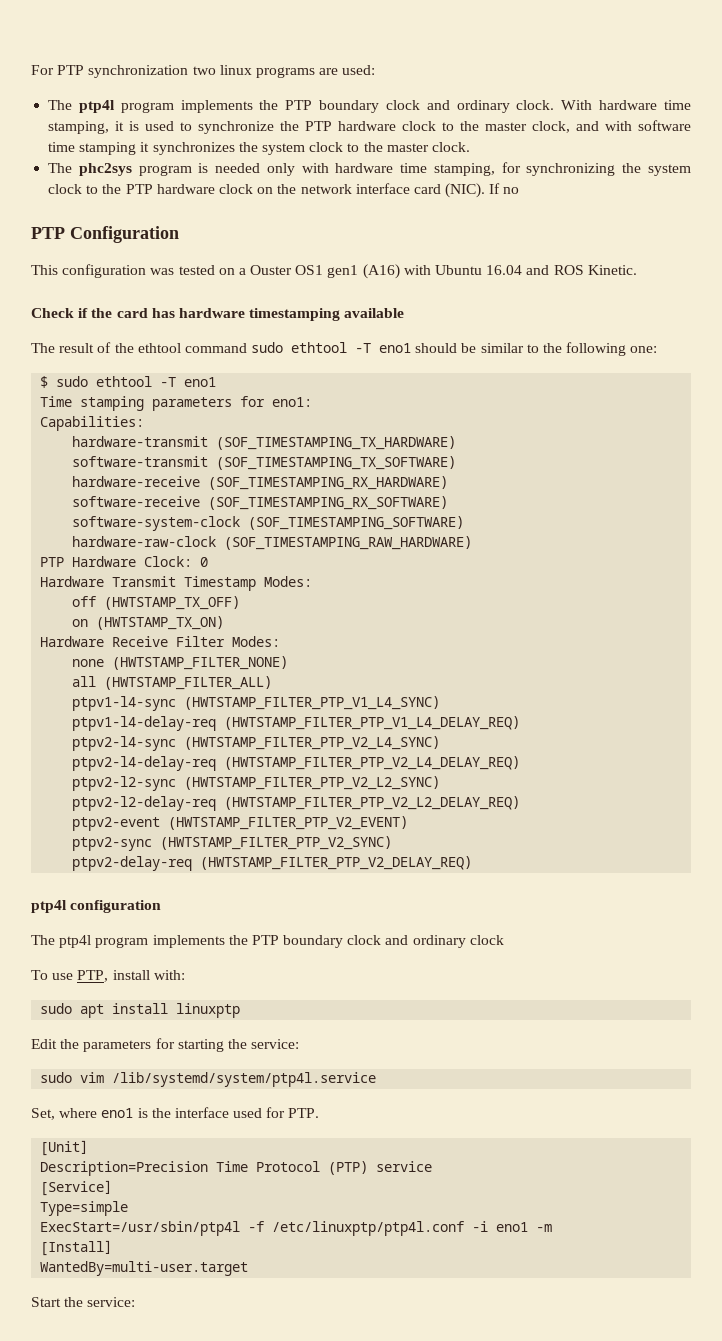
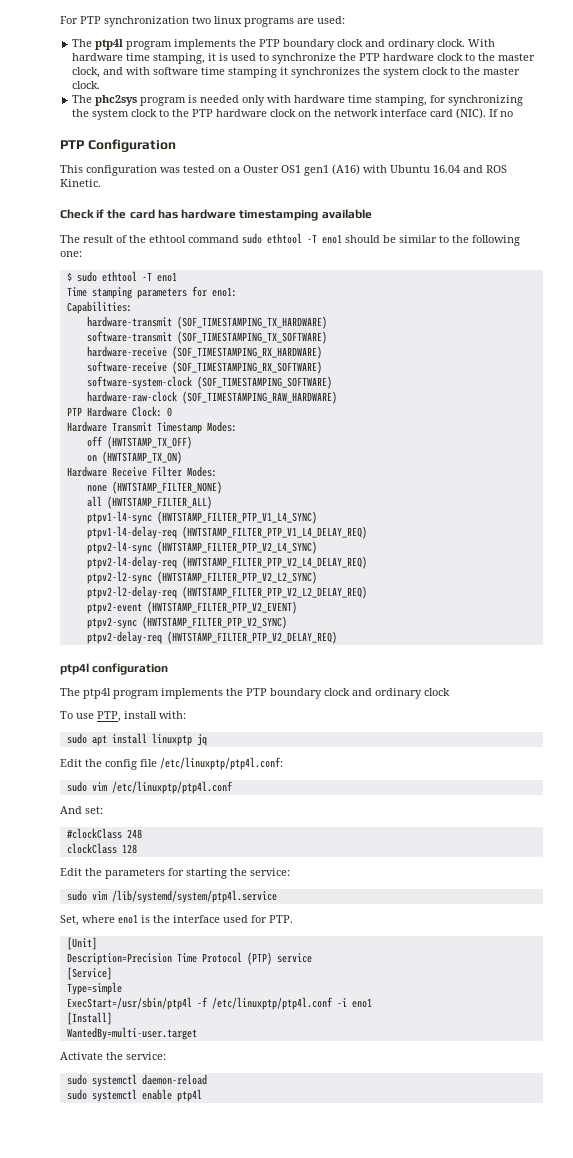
- sudo apt install linuxptp
+ sudo apt install linuxptp jq
+ Edit the config file /etc/linuxptp/ptp4l.conf:
+ sudo vim /etc/linuxptp/ptp4l.conf
+ And set:
+ #clockClass 248
+ clockClass 128
- ExecStart=/usr/sbin/ptp4l -f /etc/linuxptp/ptp4l.conf -i eno1 -m
+ ExecStart=/usr/sbin/ptp4l -f /etc/linuxptp/ptp4l.conf -i eno1
- Start the service:
+ Activate the service:
+ sudo systemctl daemon-reload
+ sudo systemctl enable ptp4l

